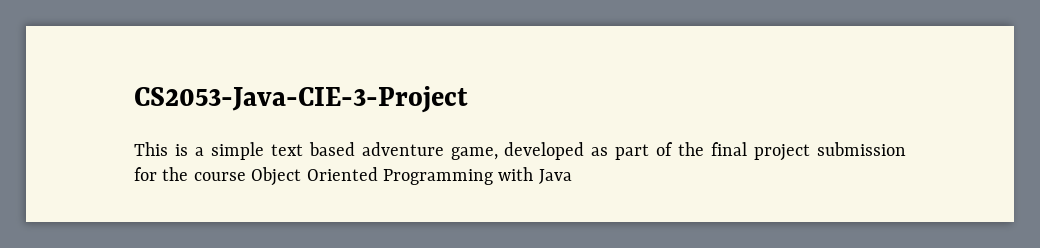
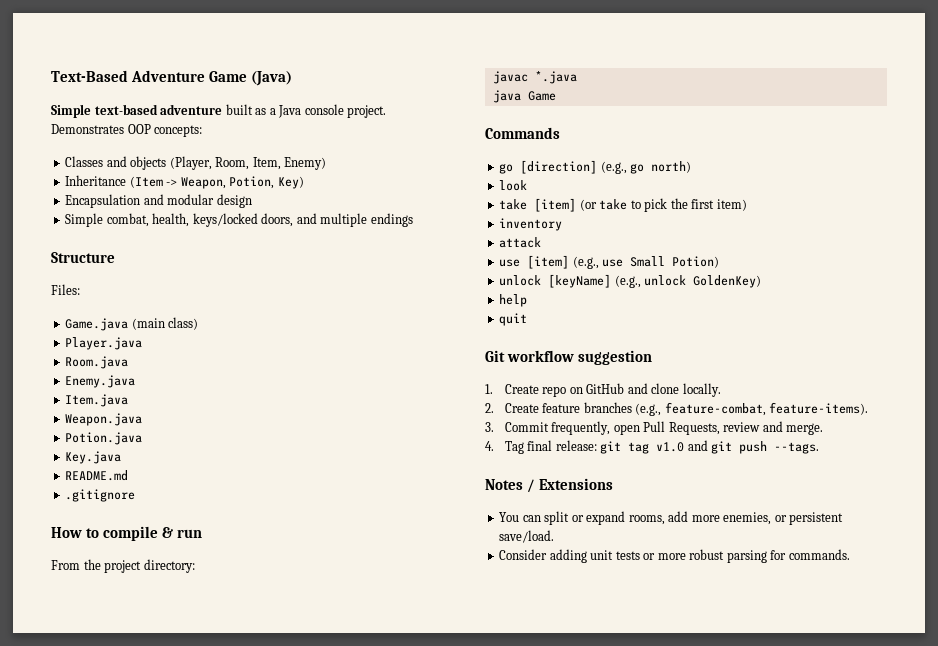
- CS2053-Java-CIE-3-Project
- This is a simple text based adventure game, developed as part of the final project submission for the course Object Oriented Programming with Java
+ Text-Based Adventure Game (Java)
+ Simple text-based adventure built as a Java console project. Demonstrates OOP concepts:
+ Classes and objects (Player, Room, Item, Enemy)
+ Inheritance (Item -> Weapon, Potion, Key)
+ Encapsulation and modular design
+ Simple combat, health, keys/locked doors, and multiple endings
+ Structure
+ Files:
+ Game.java (main class)
+ Player.java
+ Room.java
+ Enemy.java
+ Item.java
+ Weapon.java
+ Potion.java
+ Key.java
+ README.md
+ .gitignore
+ How to compile & run
+ From the project directory:
+ javac *.java
+ java Game
+ Commands
+ go [direction] (e.g., go north)
+ look
+ take [item] (or take to pick the first item)
+ inventory
+ attack
+ use [item] (e.g., use Small Potion)
+ unlock [keyName] (e.g., unlock GoldenKey)
+ help
+ quit
+ Git workflow suggestion
+ 1. Create repo on GitHub and clone locally.
+ 2. Create feature branches (e.g., feature-combat, feature-items).
+ 3. Commit frequently, open Pull Requests, review and merge.
+ 4. Tag final release: git tag v1.0 and git push --tags.
+ Notes / Extensions
+ You can split or expand rooms, add more enemies, or persistent save/load.
+ Consider adding unit tests or more robust parsing for commands.

